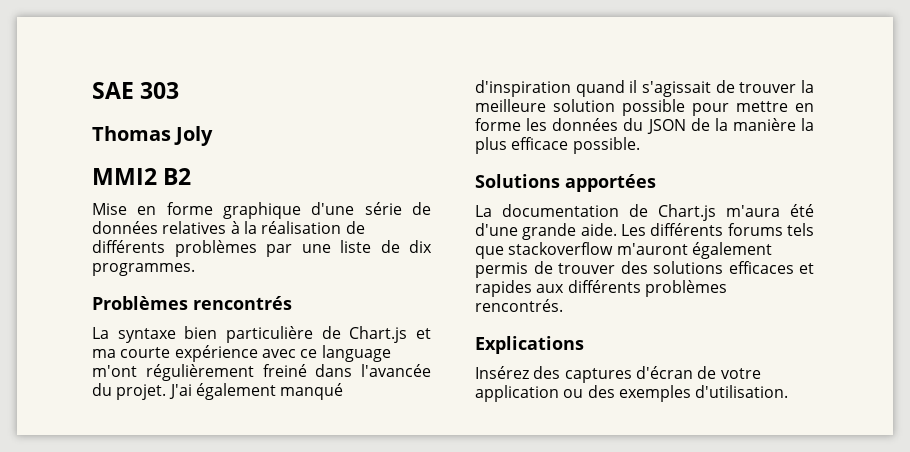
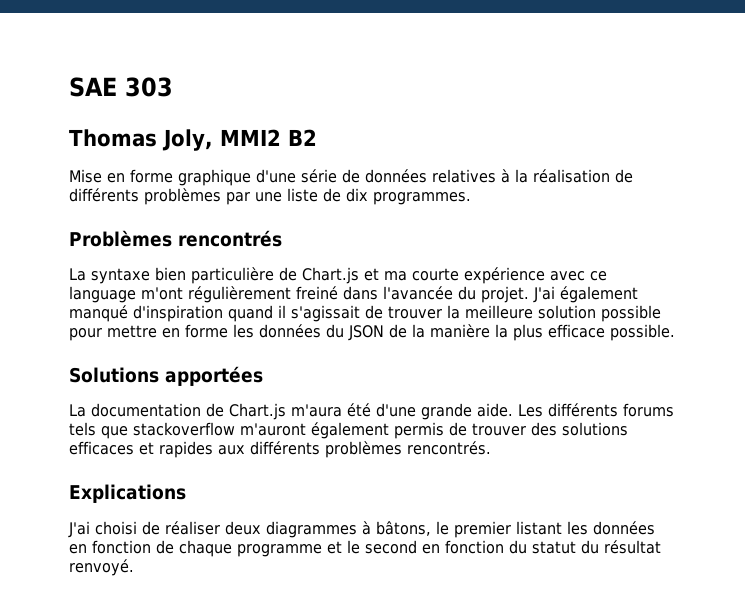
- Thomas Joly
- MMI2 B2
+ Thomas Joly, MMI2 B2
- Insérez des captures d'écran de votre application ou des exemples d'utilisation.
+ J'ai choisi de réaliser deux diagrammes à bâtons, le premier listant les données en fonction de chaque programme et le second en fonction du statut du résultat renvoyé.

